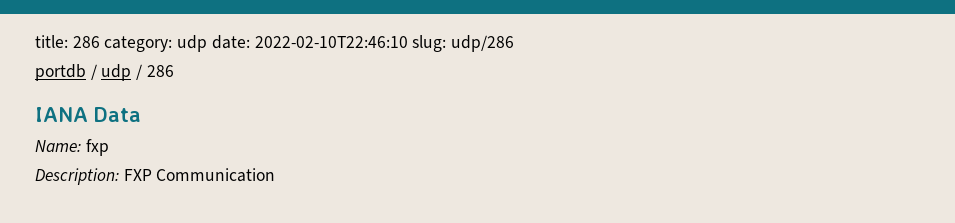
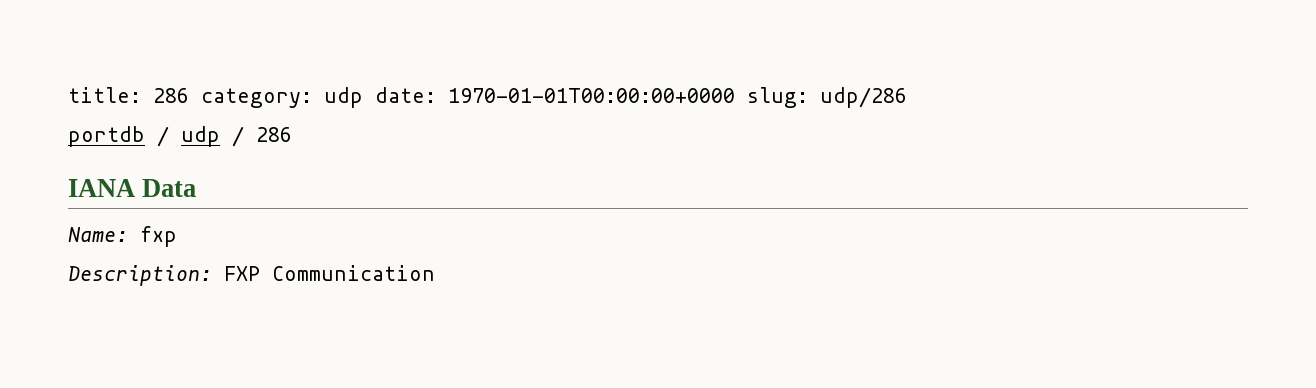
- title: 286 category: udp date: 2022-02-10T22:46:10 slug: udp/286
+ title: 286 category: udp date: 1970-01-01T00:00:00+0000 slug: udp/286

